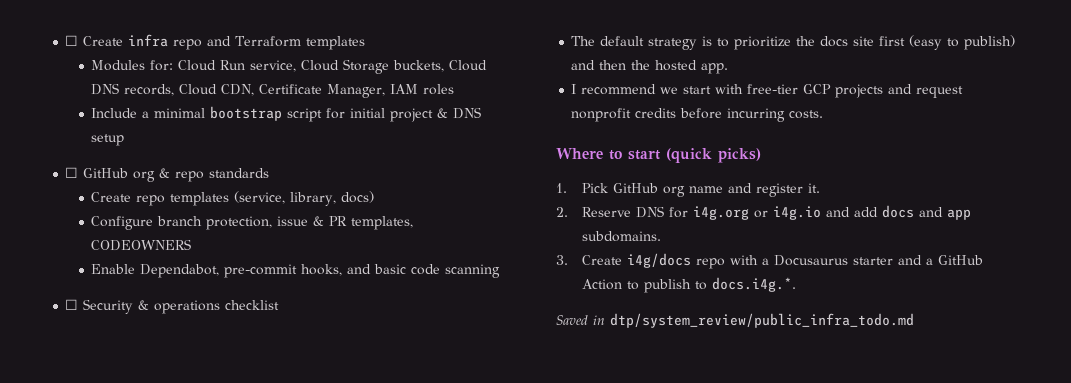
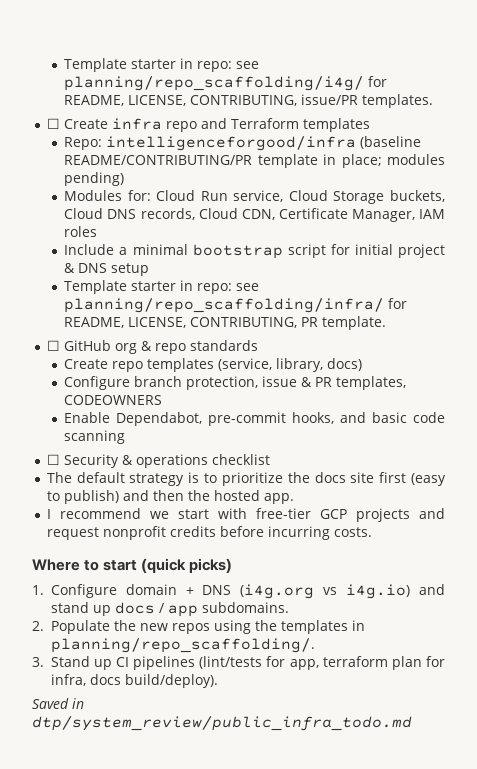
+ Template starter in repo: see planning/repo_scaffolding/i4g/ for README, LICENSE, CONTRIBUTING, issue/PR templates.
+ Repo: intelligenceforgood/infra (baseline README/CONTRIBUTING/PR template in place; modules pending)
+ Template starter in repo: see planning/repo_scaffolding/infra/ for README, LICENSE, CONTRIBUTING, PR template.
- 1. Pick GitHub org name and register it.
- 2. Reserve DNS for i4g.org or i4g.io and add docs and app subdomains.
- 3. Create i4g/docs repo with a Docusaurus starter and a GitHub Action to publish to docs.i4g.*.
+ 1. Configure domain + DNS (i4g.org vs i4g.io) and stand up docs / app subdomains.
+ 2. Populate the new repos using the templates in planning/repo_scaffolding/.
+ 3. Stand up CI pipelines (lint/tests for app, terraform plan for infra, docs build/deploy).

